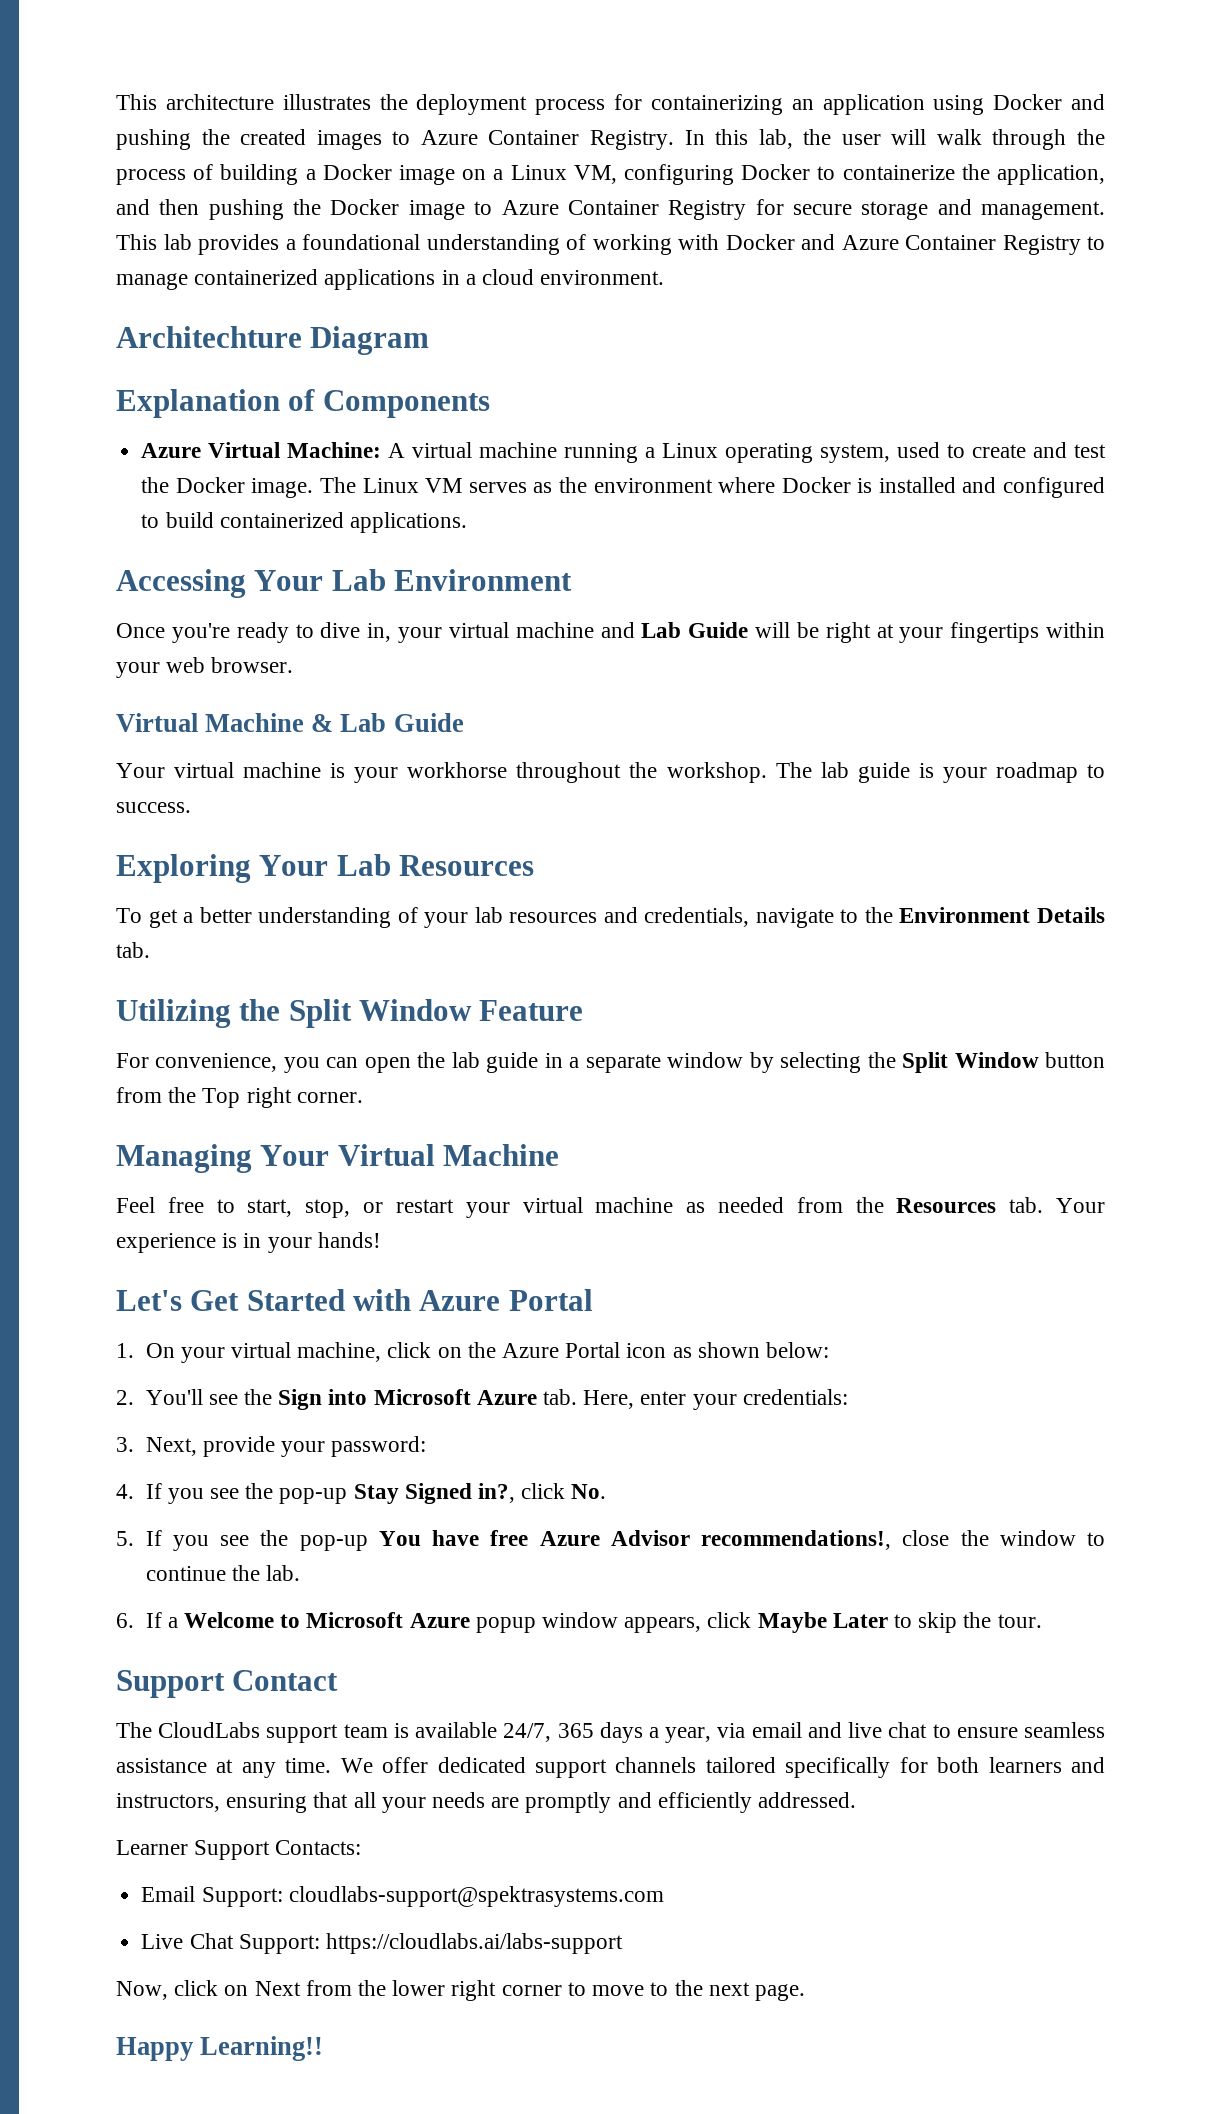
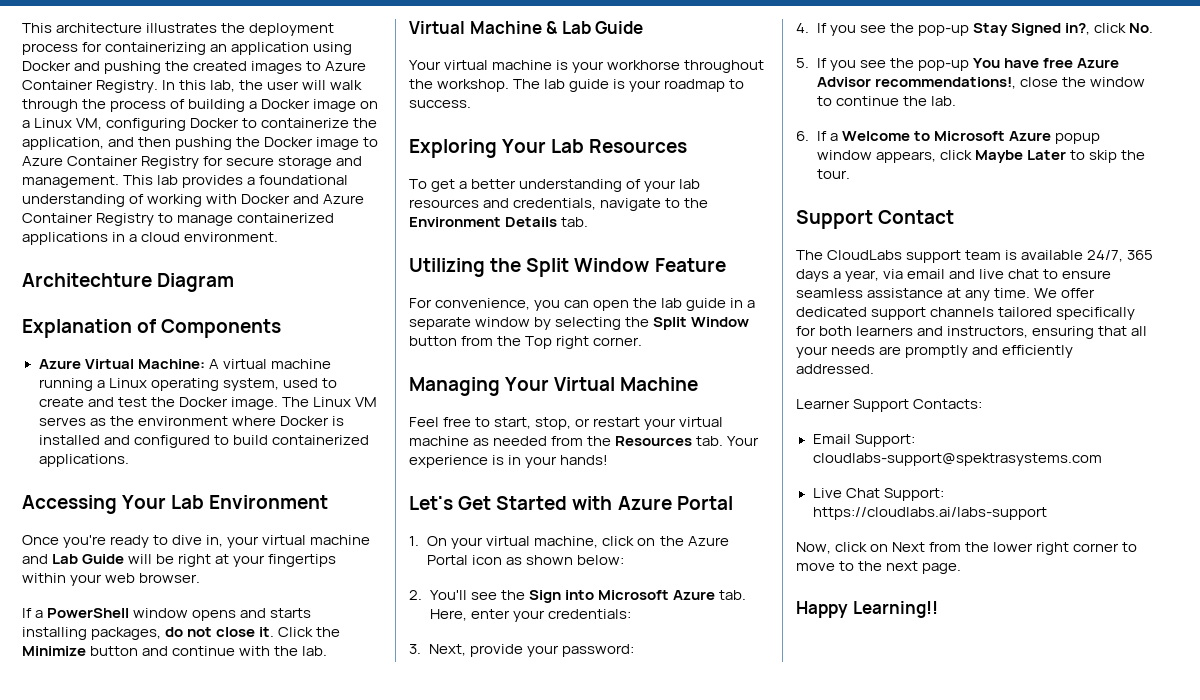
+ If a PowerShell window opens and starts installing packages, do not close it. Click the Minimize button and continue with the lab.

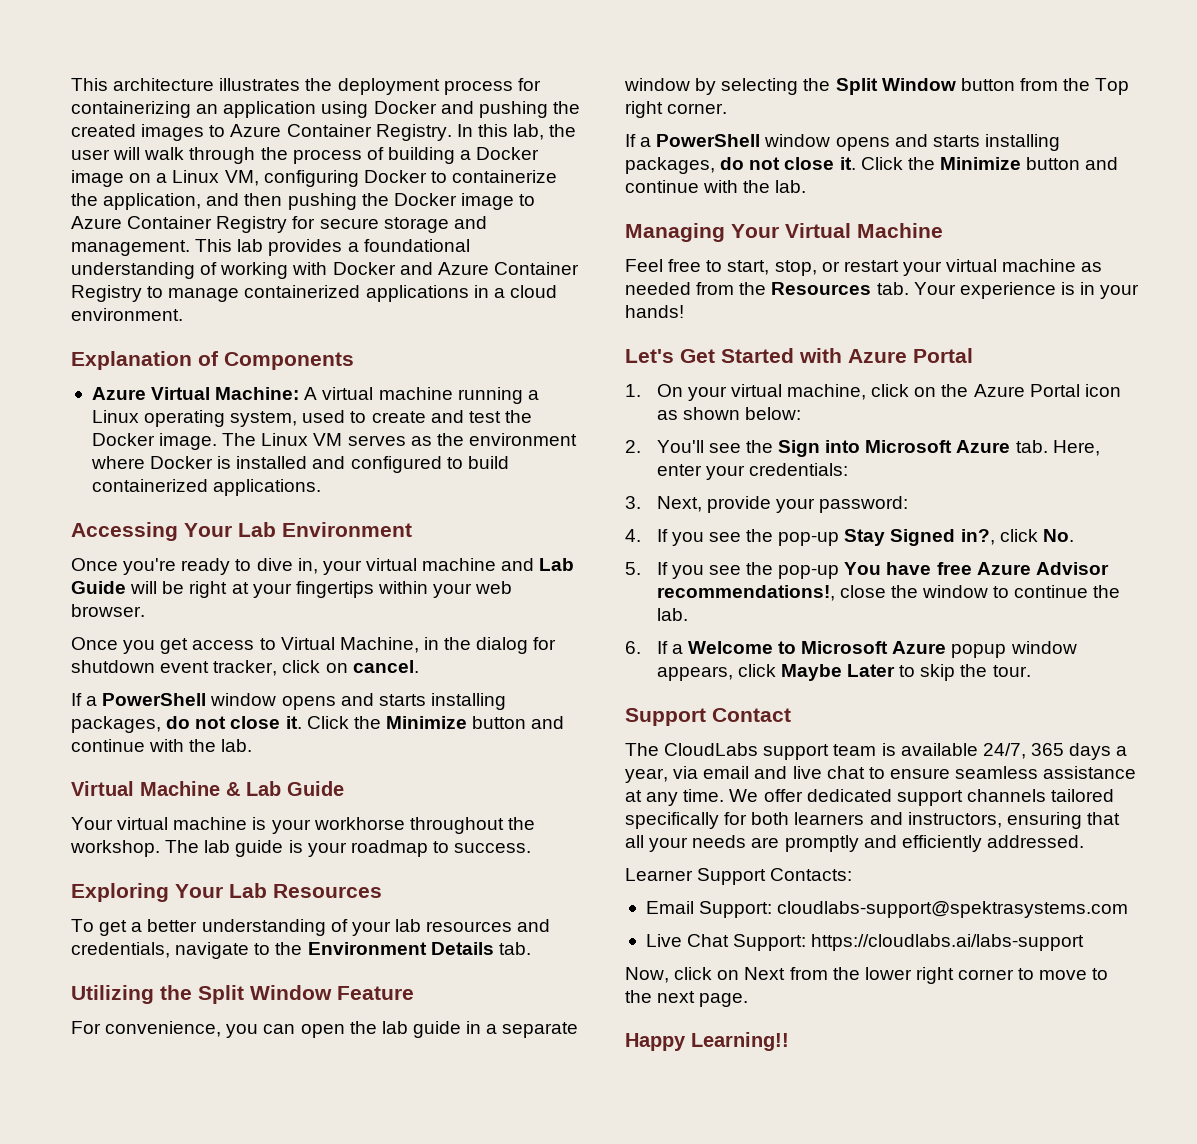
- Architechture Diagram
+ Once you get access to Virtual Machine, in the dialog for shutdown event tracker, click on cancel.
  For convenience, you can open the lab guide in a separate window by selecting the Split Window button from the Top right corner.
+ If a PowerShell window opens and starts installing packages, do not close it. Click the Minimize button and continue with the lab.

